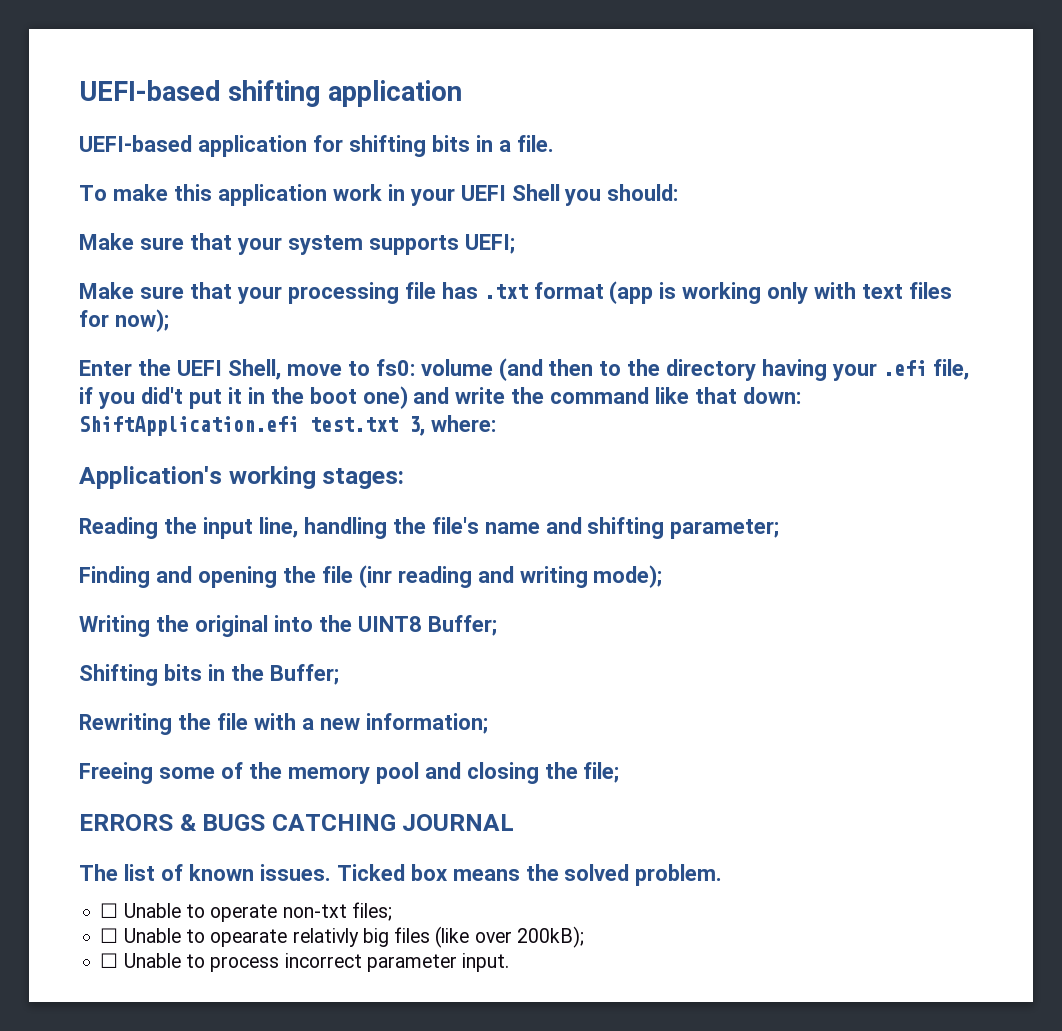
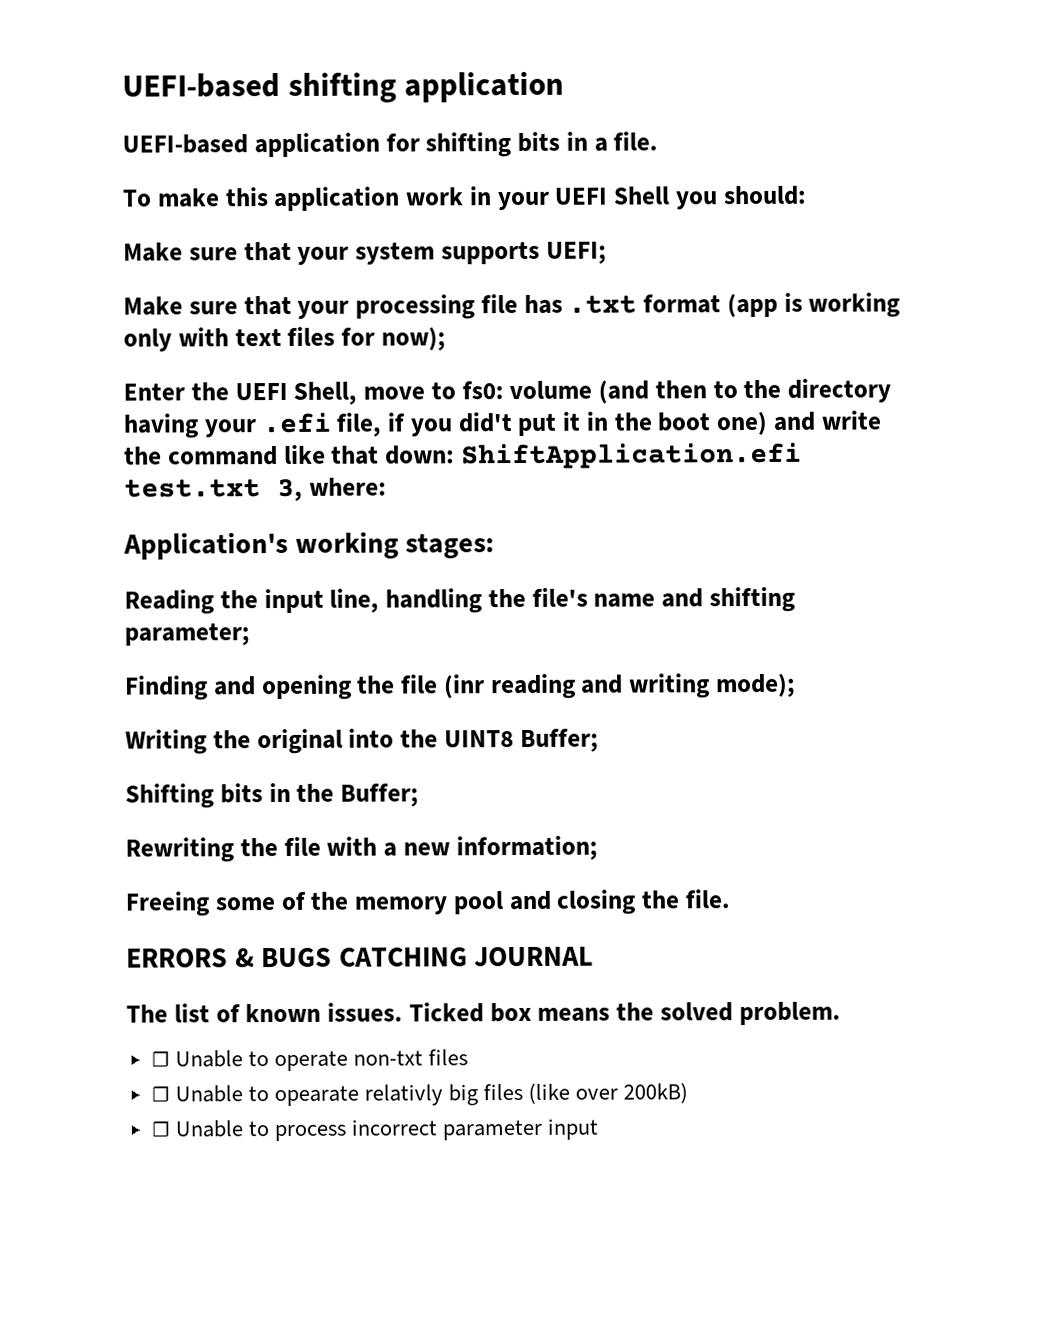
- Freeing some of the memory pool and closing the file;
+ Freeing some of the memory pool and closing the file.
- ☐ Unable to operate non-txt files;
+ ☐ Unable to operate non-txt files
- ☐ Unable to opearate relativly big files (like over 200kB);
+ ☐ Unable to opearate relativly big files (like over 200kB)
- ☐ Unable to process incorrect parameter input.
+ ☐ Unable to process incorrect parameter input

